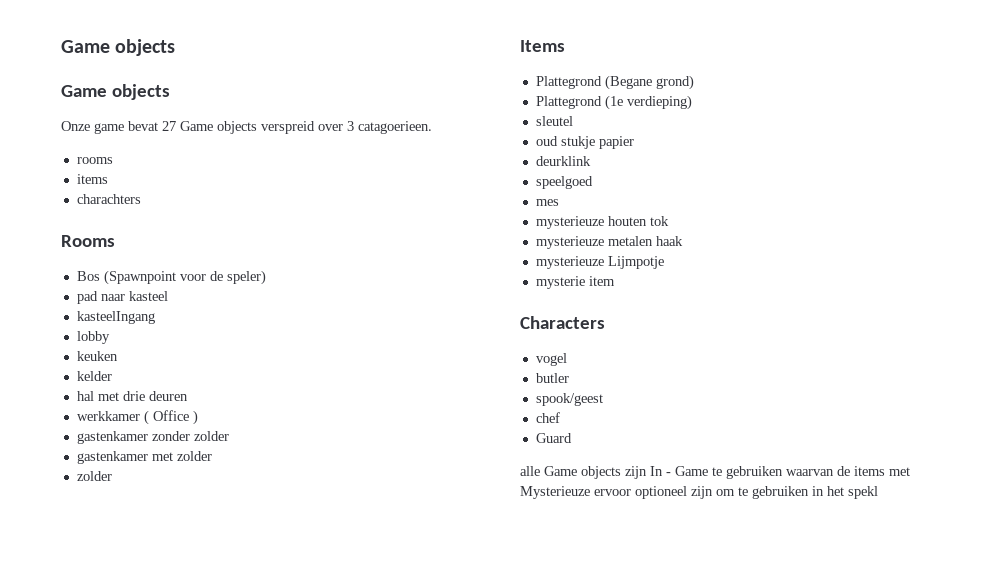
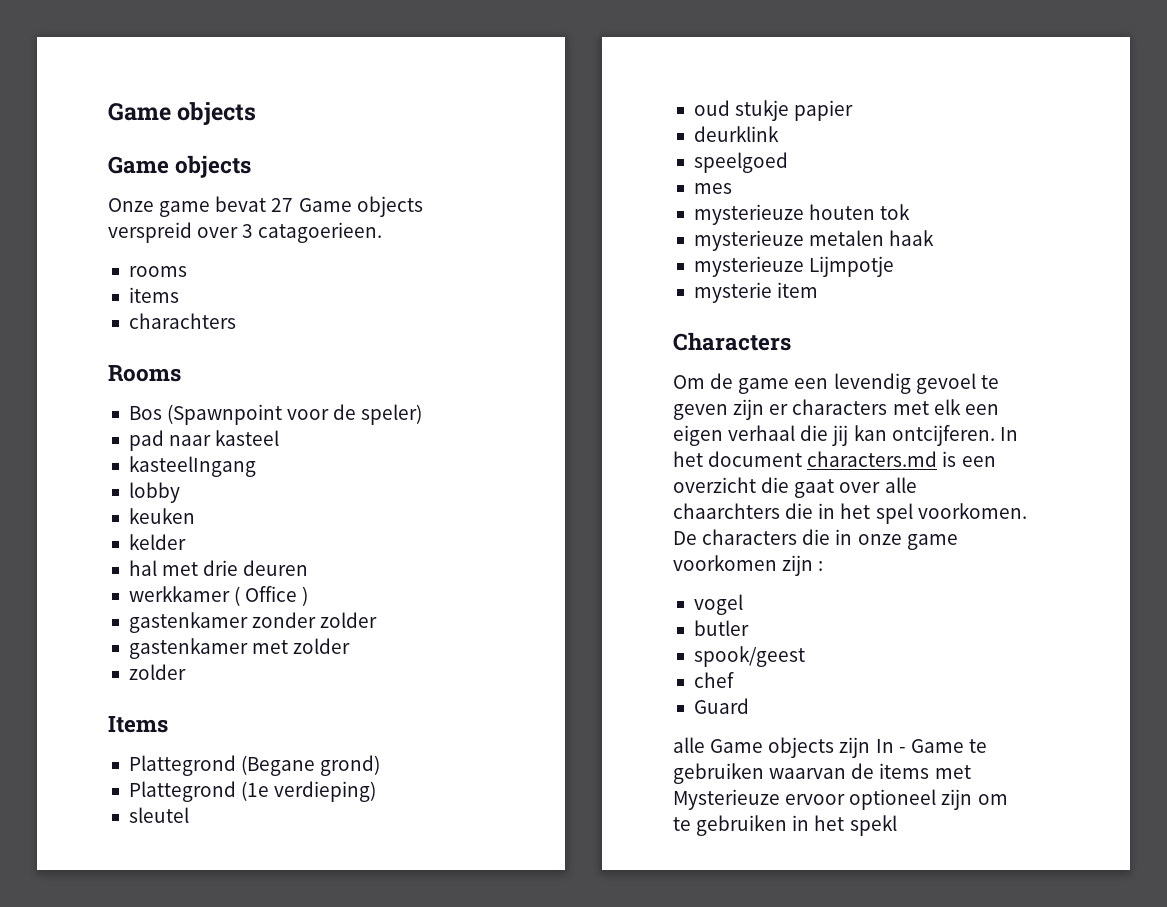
+ Om de game een levendig gevoel te geven zijn er characters met elk een eigen verhaal die jij kan ontcijferen. In het document characters.md is een overzicht die gaat over alle chaarchters die in het spel voorkomen. De characters die in onze game voorkomen zijn :

